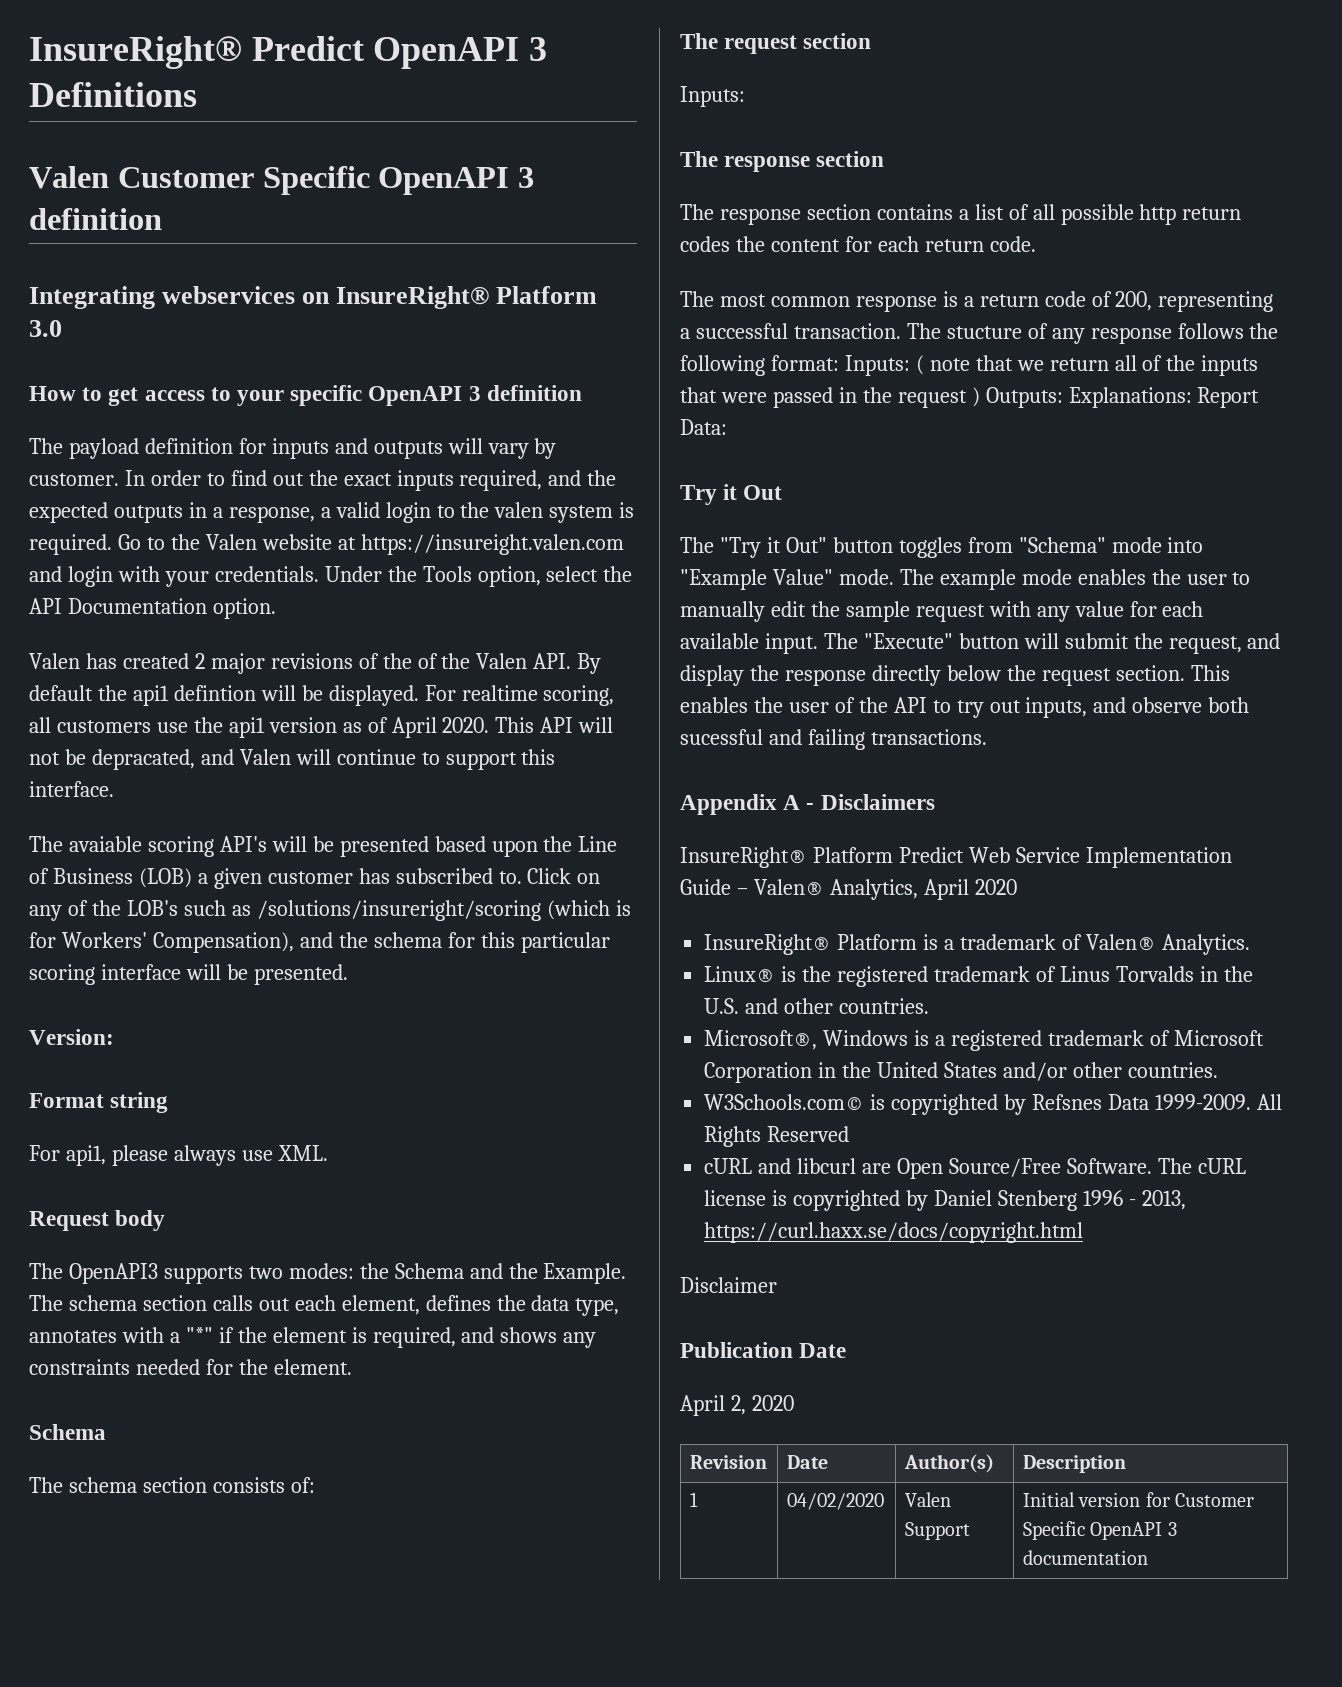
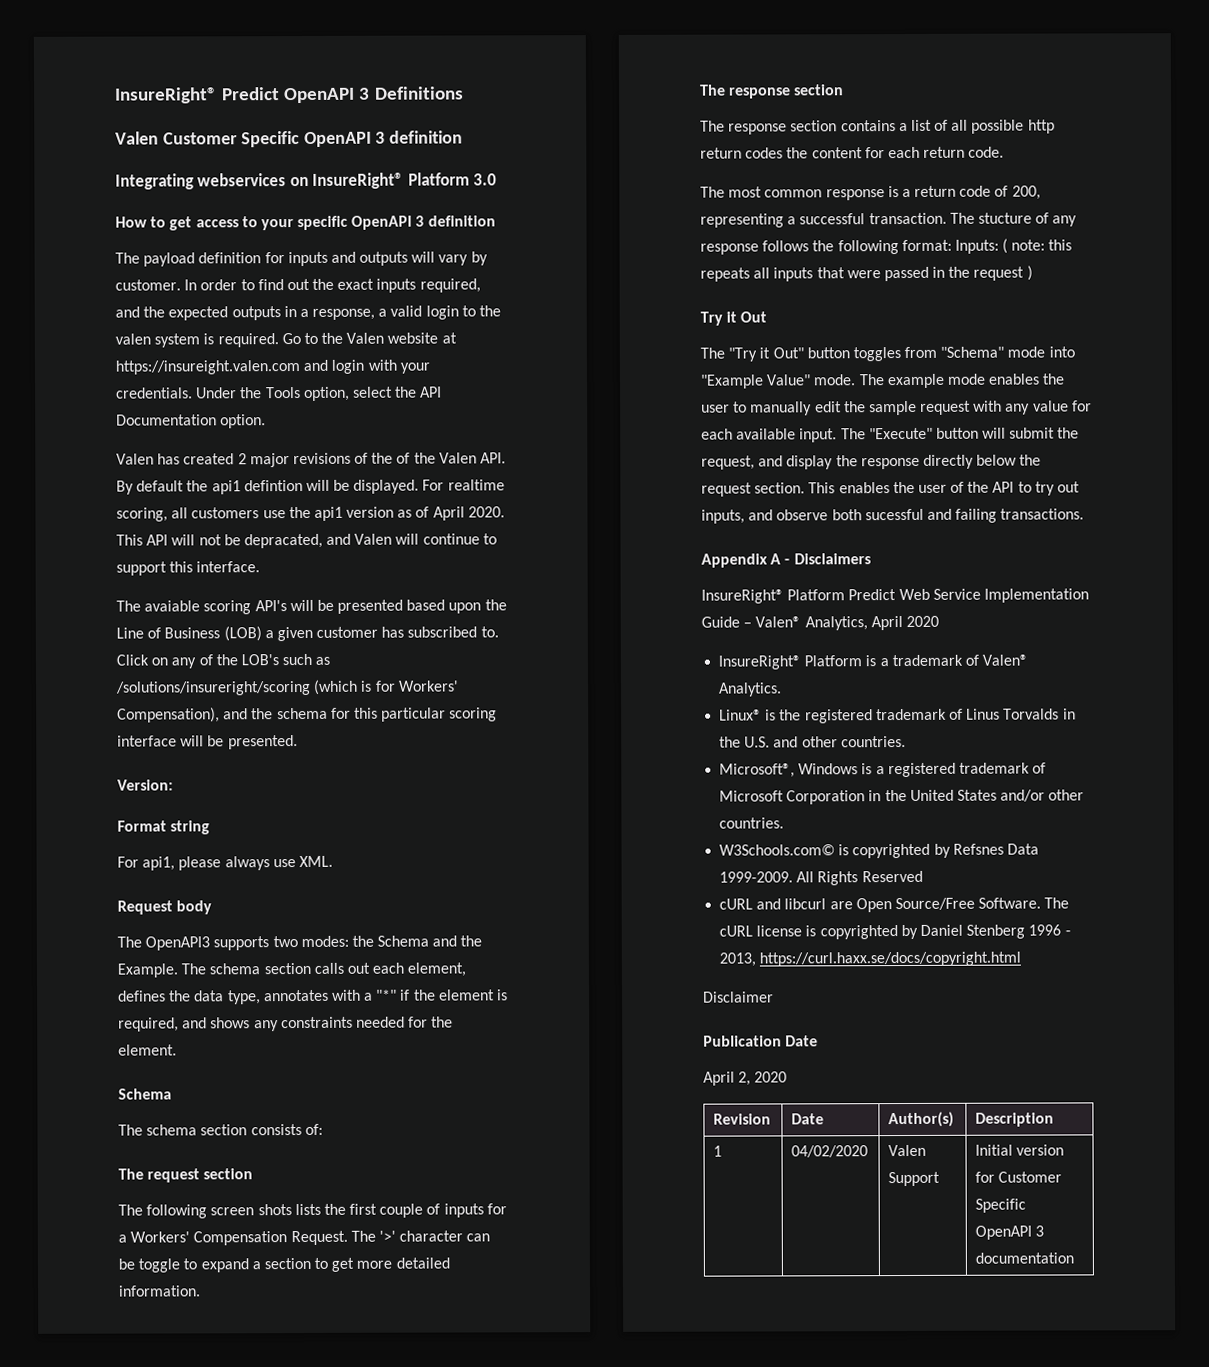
  The request section
- Inputs:
+ The following screen shots lists the first couple of inputs for a Workers' Compensation Request. The '>' character can be toggle to expand a section to get more detailed information.
- The stucture of any response follows the following format: Inputs: ( note that we return all of the inputs that were passed in the request ) Outputs: Explanations: Report Data:
+ The stucture of any response follows the following format: Inputs: ( note: this repeats all inputs that were passed in the request )

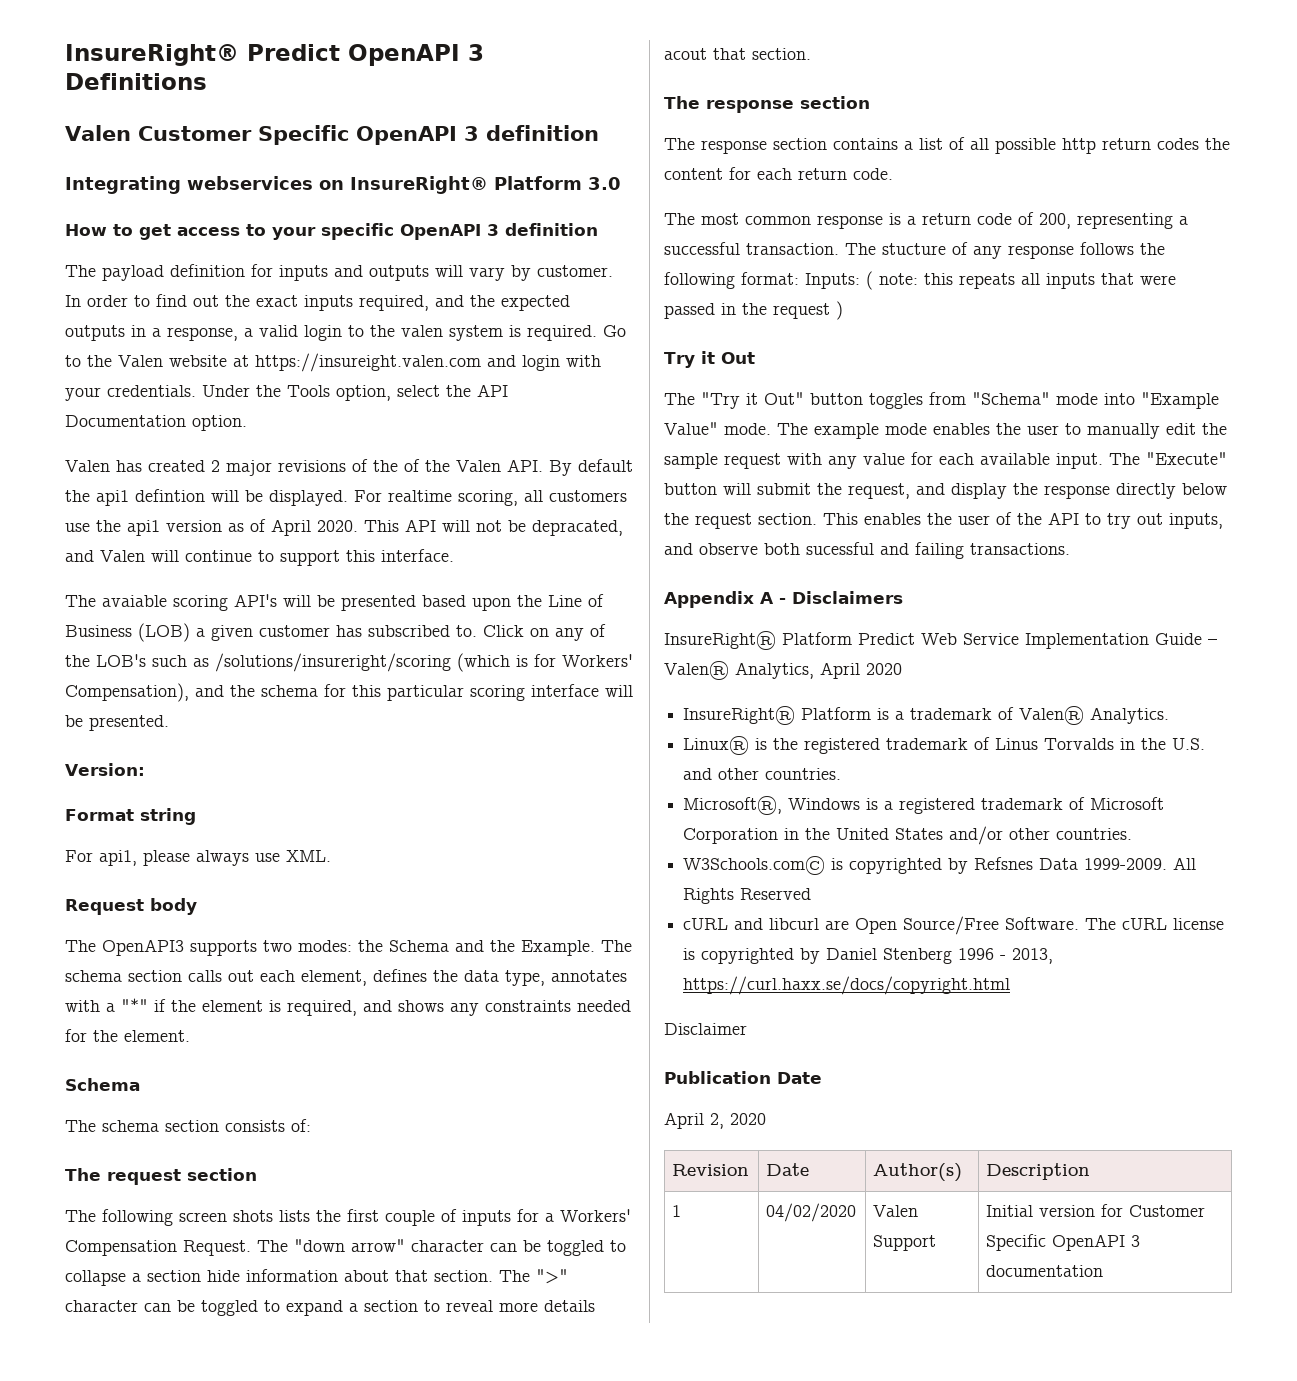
- The '>' character can be toggle to expand a section to get more detailed information.
+ The "down arrow" character can be toggled to collapse a section hide information about that section. The ">" character can be toggled to expand a section to reveal more details acout that section.

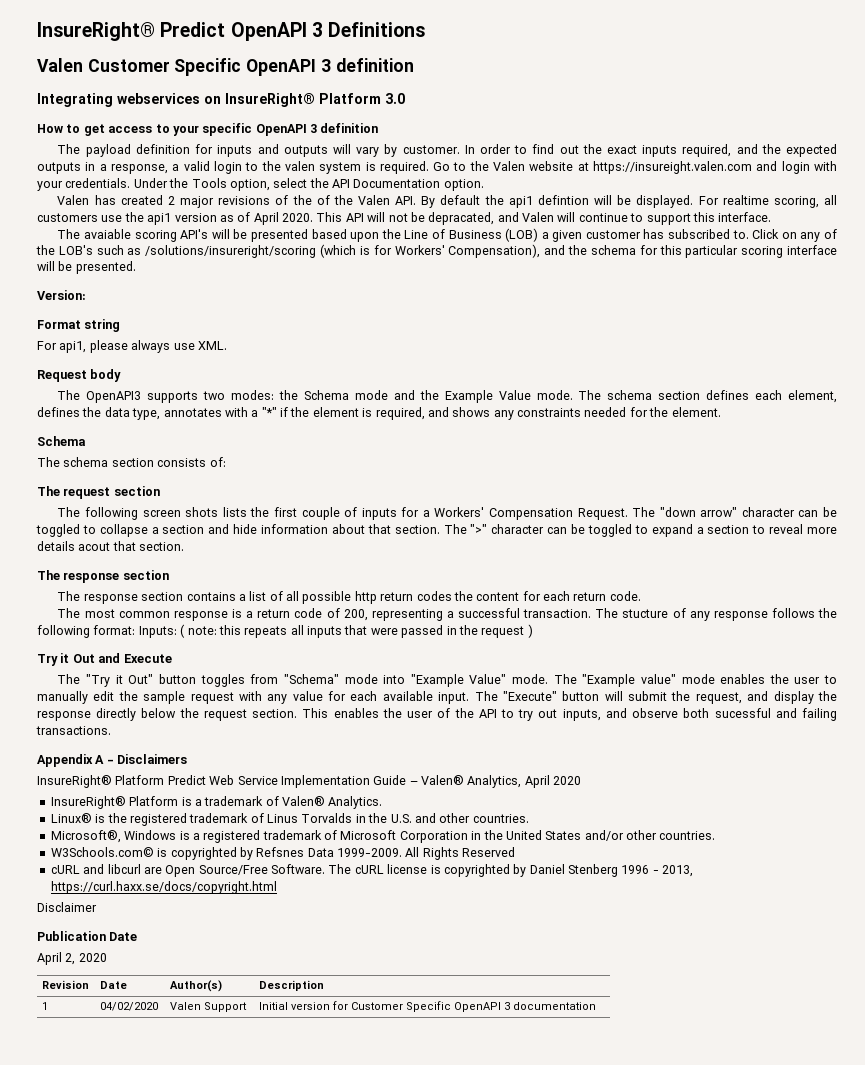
- The OpenAPI3 supports two modes: the Schema and the Example. The schema section calls out each element, defines the data type, annotates with a "*" if the element is required, and shows any constraints needed for the element.
+ The OpenAPI3 supports two modes: the Schema mode and the Example Value mode. The schema section defines each element, defines the data type, annotates with a "*" if the element is required, and shows any constraints needed for the element.
- The "down arrow" character can be toggled to collapse a section hide information about that section.
+ The "down arrow" character can be toggled to collapse a section and hide information about that section.
- Try it Out
+ Try it Out and Execute
- The example mode enables the user to manually edit the sample request with any value for each available input.
+ The "Example value" mode enables the user to manually edit the sample request with any value for each available input.

